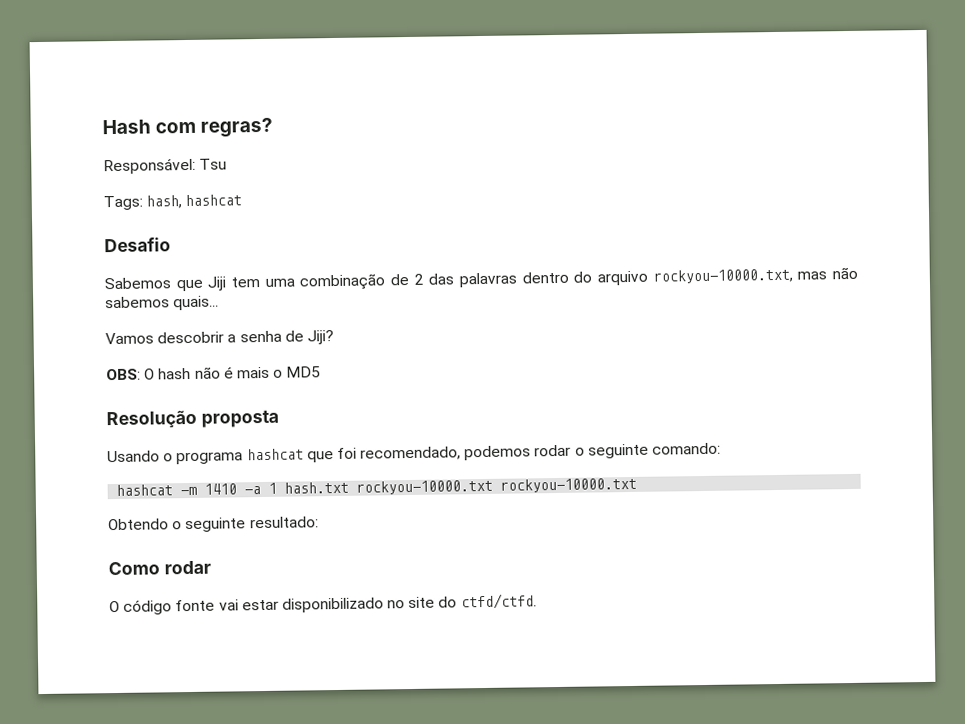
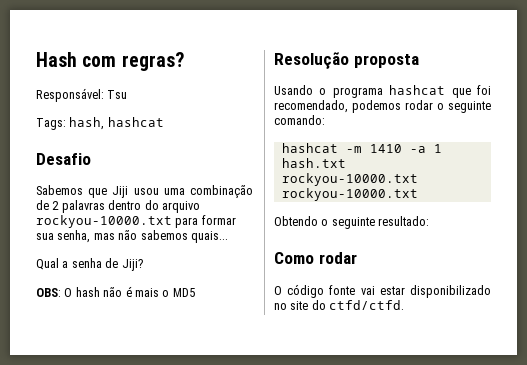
- Sabemos que Jiji tem uma combinação de 2 das palavras dentro do arquivo rockyou-10000.txt, mas não sabemos quais...
+ Sabemos que Jiji usou uma combinação de 2 palavras dentro do arquivo rockyou-10000.txt para formar sua senha, mas não sabemos quais...
- Vamos descobrir a senha de Jiji?
+ Qual a senha de Jiji?

